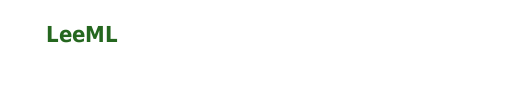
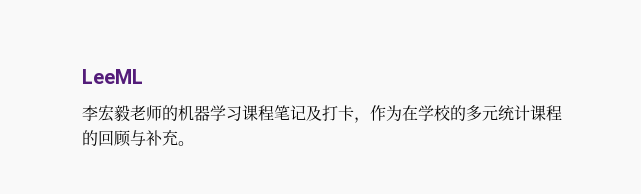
+ 李宏毅老师的机器学习课程笔记及打卡，作为在学校的多元统计课程的回顾与补充。

